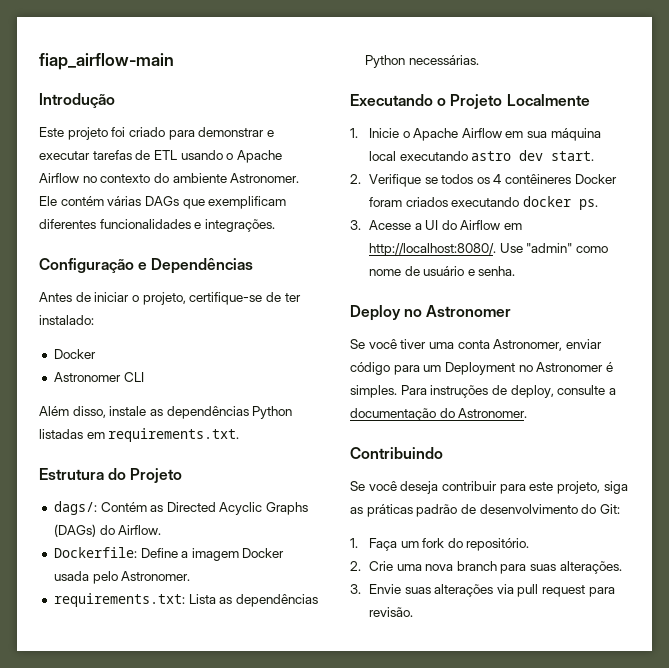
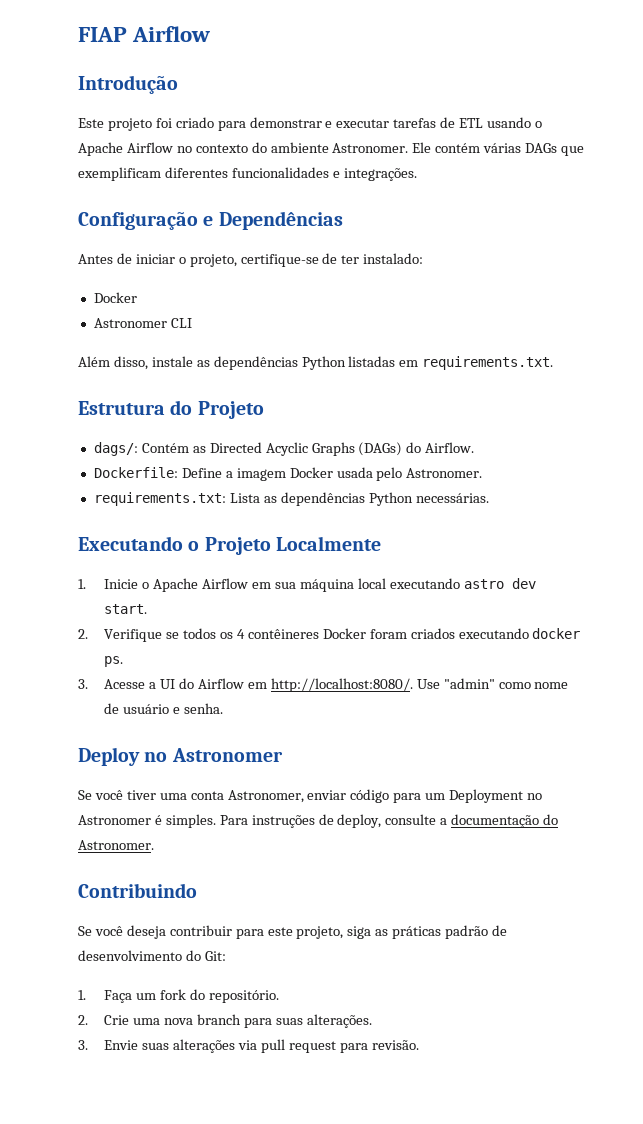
- fiap_airflow-main
+ FIAP Airflow

